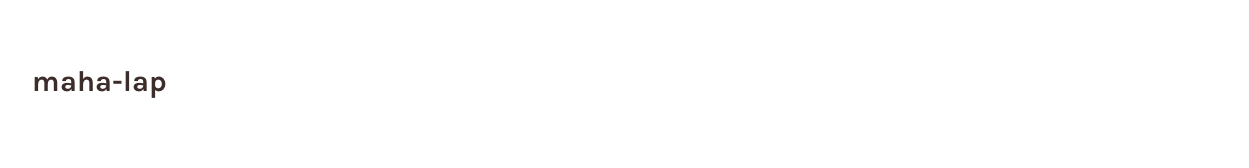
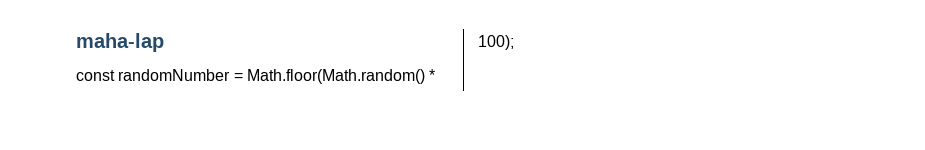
+ const randomNumber = Math.floor(Math.random() * 100);

